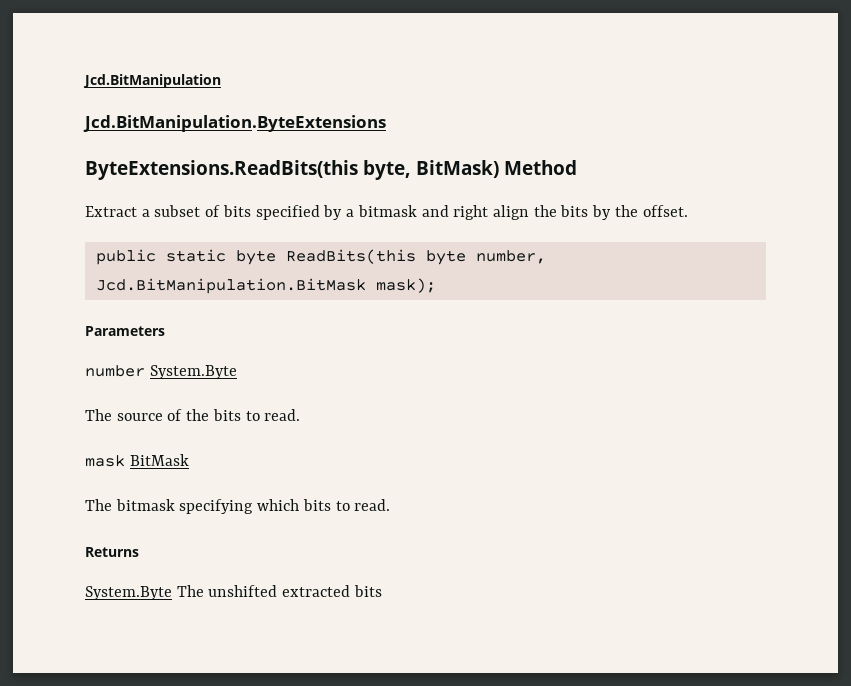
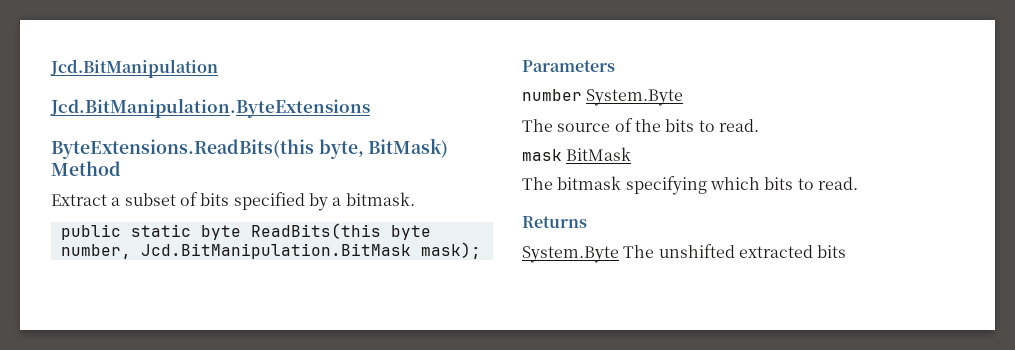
- Extract a subset of bits specified by a bitmask and right align the bits by the offset.
+ Extract a subset of bits specified by a bitmask.

